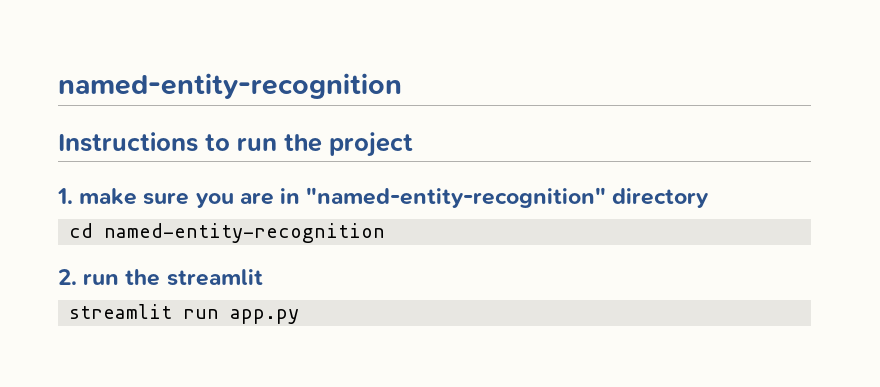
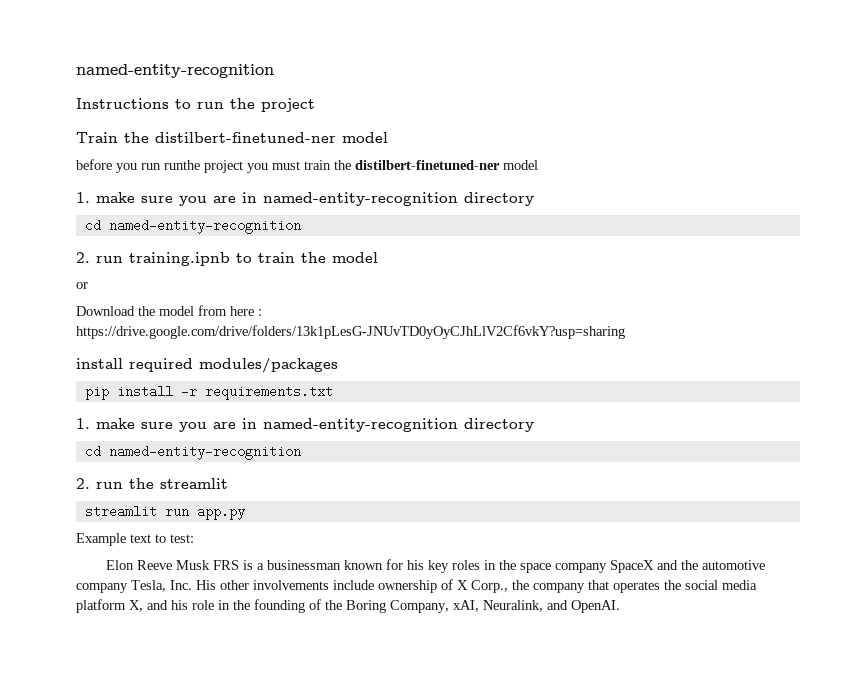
- 1. make sure you are in "named-entity-recognition" directory
+ Train the distilbert-finetuned-ner model
+ before you run runthe project you must train the distilbert-finetuned-ner model
+ 1. make sure you are in named-entity-recognition directory
+ cd named-entity-recognition
+ 2. run training.ipnb to train the model
+ or
+ Download the model from here : https://drive.google.com/drive/folders/13k1pLesG-JNUvTD0yOyCJhLlV2Cf6vkY?usp=sharing
+ install required modules/packages
+ pip install -r requirements.txt
+ 1. make sure you are in named-entity-recognition directory
+ Example text to test:
+ Elon Reeve Musk FRS is a businessman known for his key roles in the space company SpaceX and the automotive company Tesla, Inc. His other involvements include ownership of X Corp., the company that operates the social media platform X, and his role in the founding of the Boring Company, xAI, Neuralink, and OpenAI.

